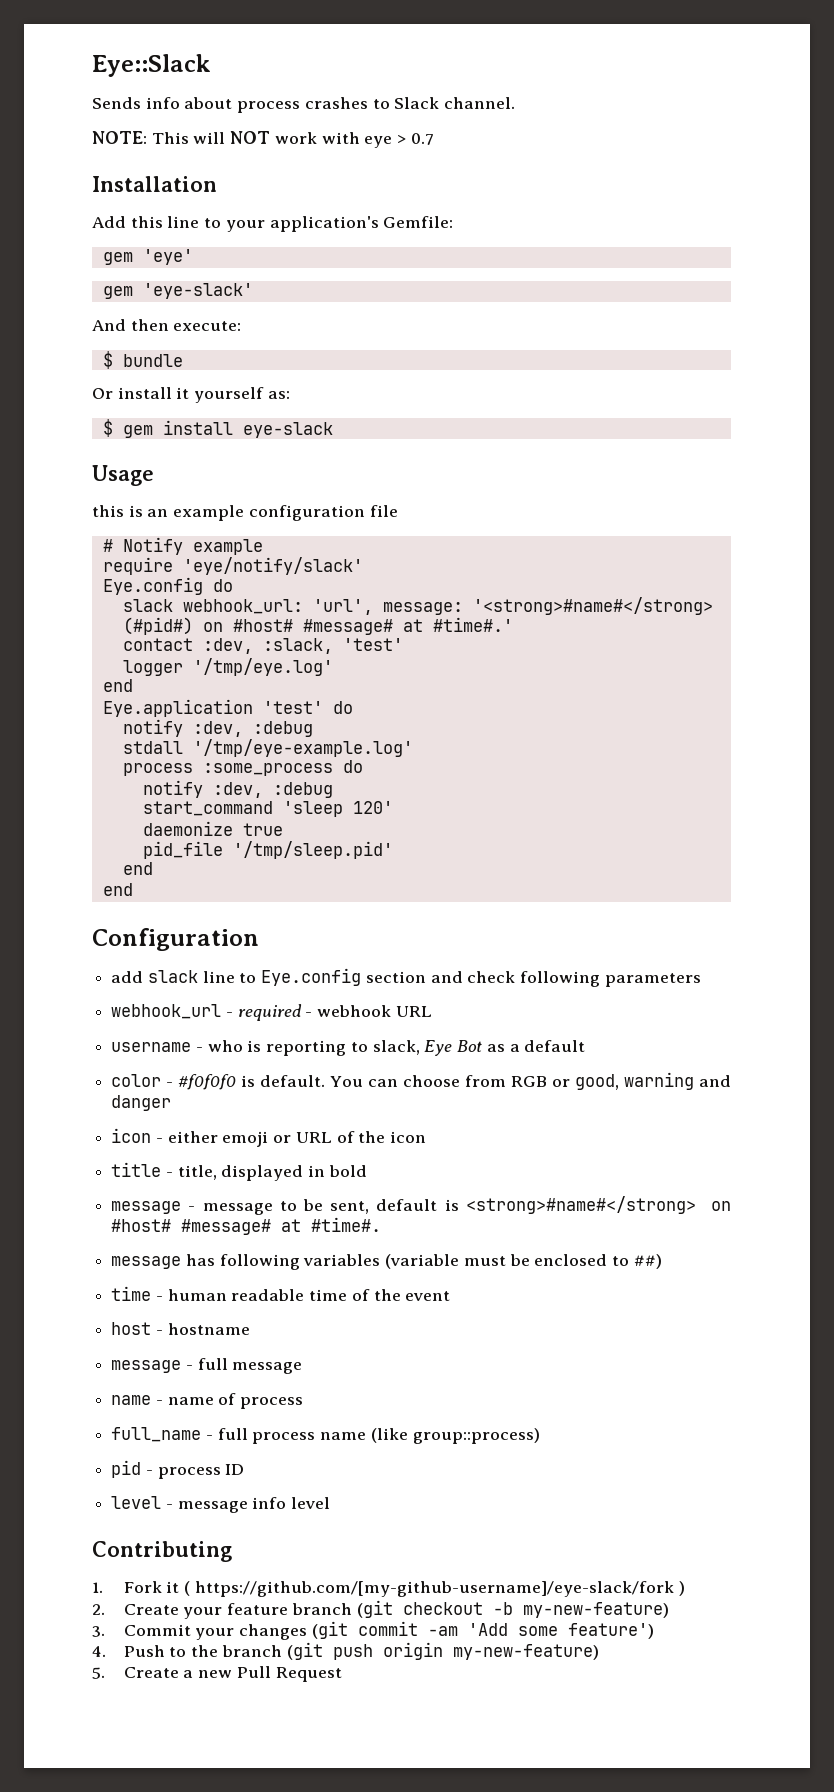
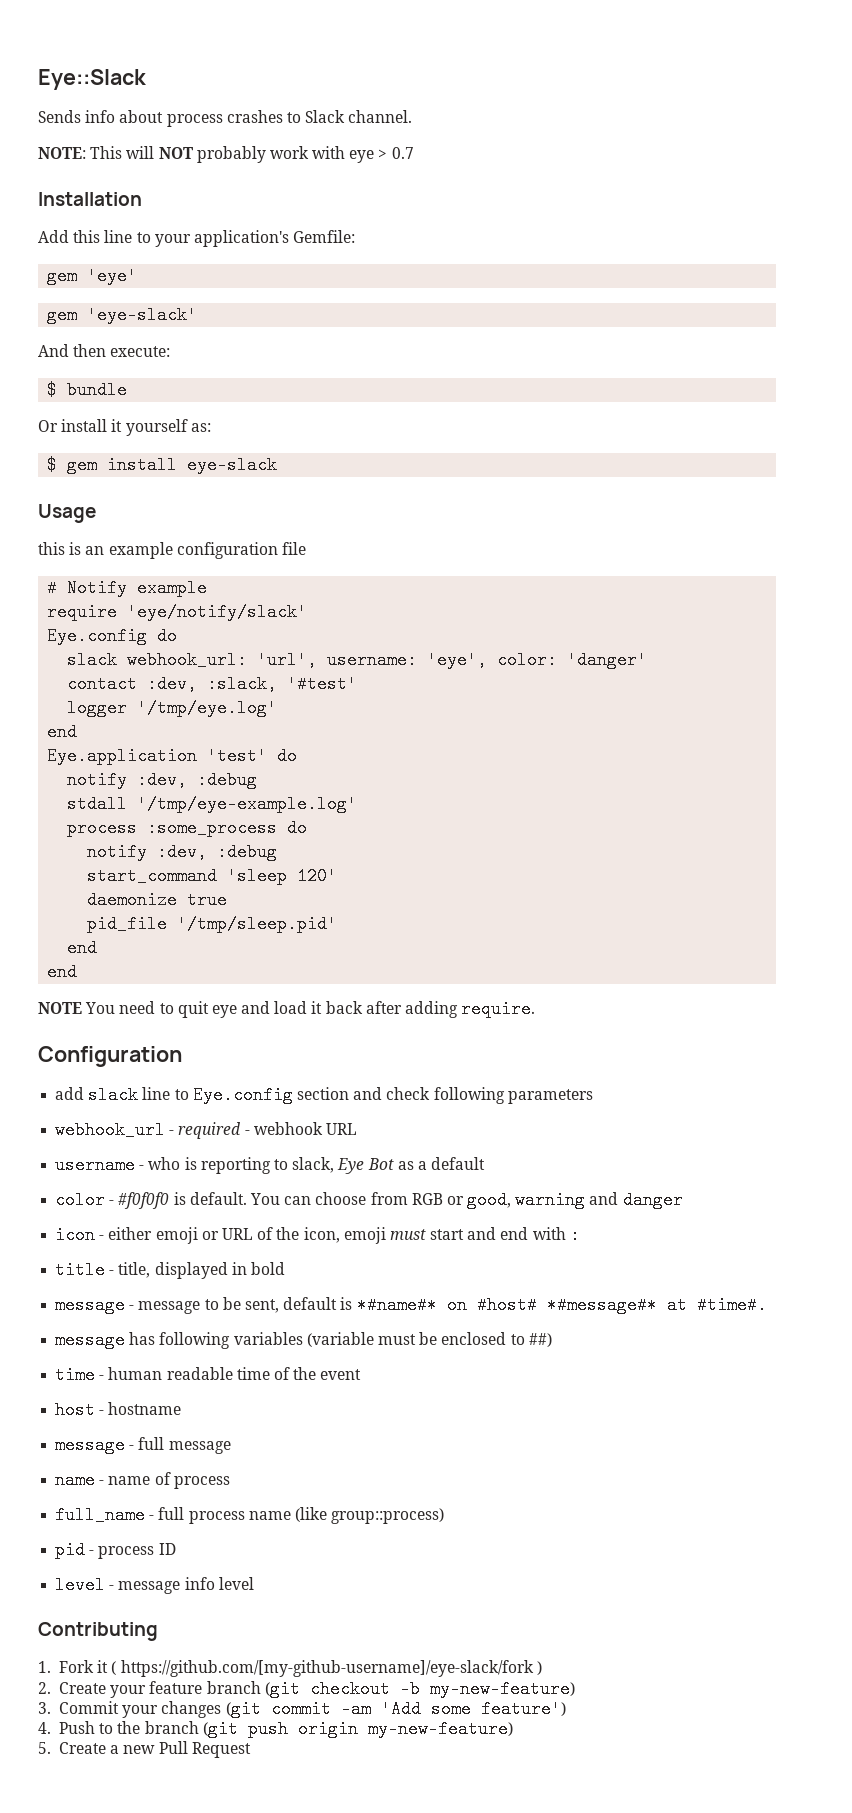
- NOTE: This will NOT work with eye > 0.7
+ NOTE: This will NOT probably work with eye > 0.7
- slack webhook_url: 'url', message: '<strong>#name#</strong> (#pid#) on #host# #message# at #time#.'
+ slack webhook_url: 'url', username: 'eye', color: 'danger'
- contact :dev, :slack, 'test'
+ contact :dev, :slack, '#test'
+ NOTE You need to quit eye and load it back after adding require.
- icon - either emoji or URL of the icon
+ icon - either emoji or URL of the icon, emoji must start and end with :
- message - message to be sent, default is <strong>#name#</strong> on #host# #message# at #time#.
+ message - message to be sent, default is *#name#* on #host# *#message#* at #time#.

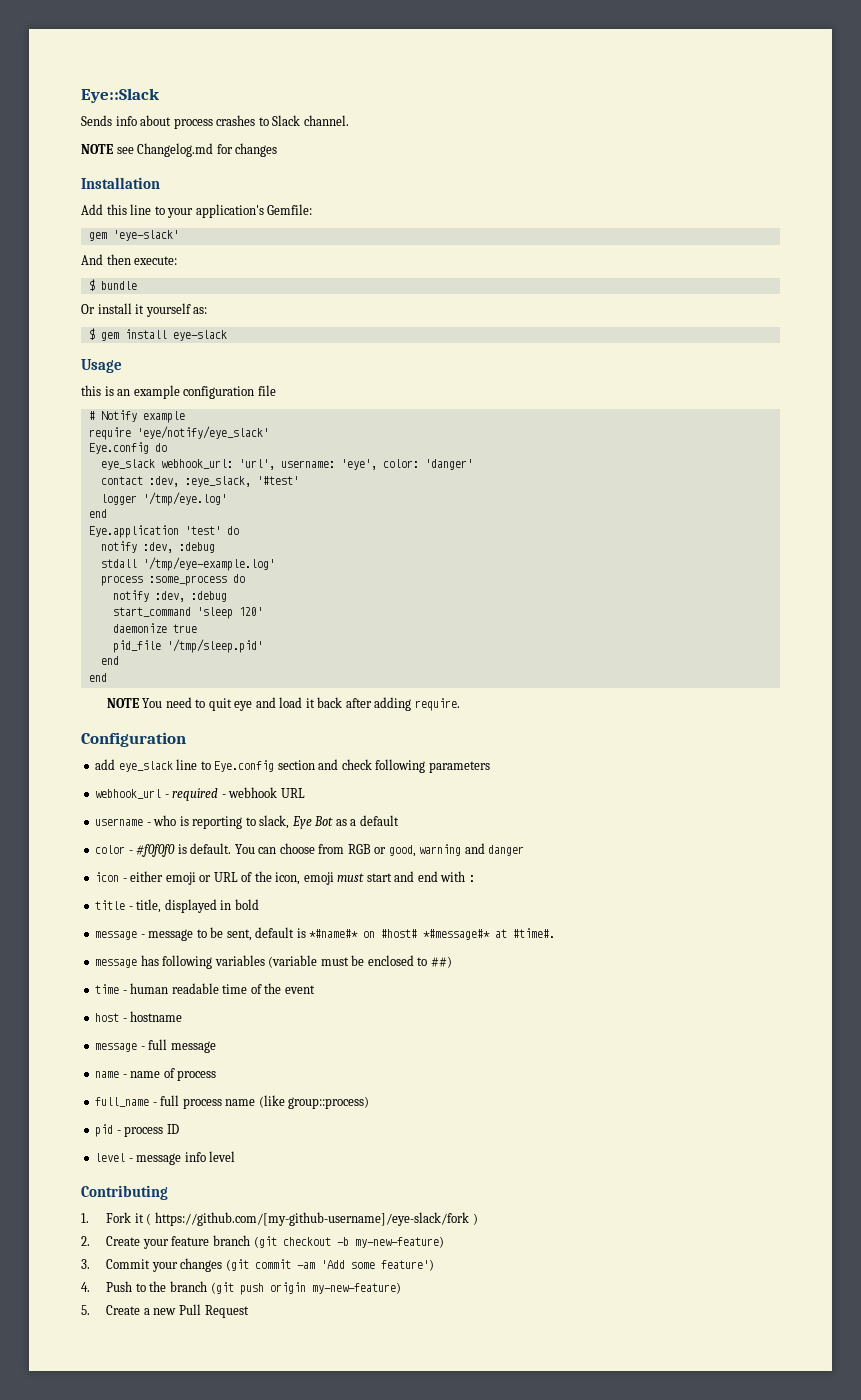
- NOTE: This will NOT probably work with eye > 0.7
+ NOTE see Changelog.md for changes
- gem 'eye'
- require 'eye/notify/slack'
+ require 'eye/notify/eye_slack'
- slack webhook_url: 'url', username: 'eye', color: 'danger'
+ eye_slack webhook_url: 'url', username: 'eye', color: 'danger'
- contact :dev, :slack, '#test'
+ contact :dev, :eye_slack, '#test'
- add slack line to Eye.config section and check following parameters
+ add eye_slack line to Eye.config section and check following parameters

